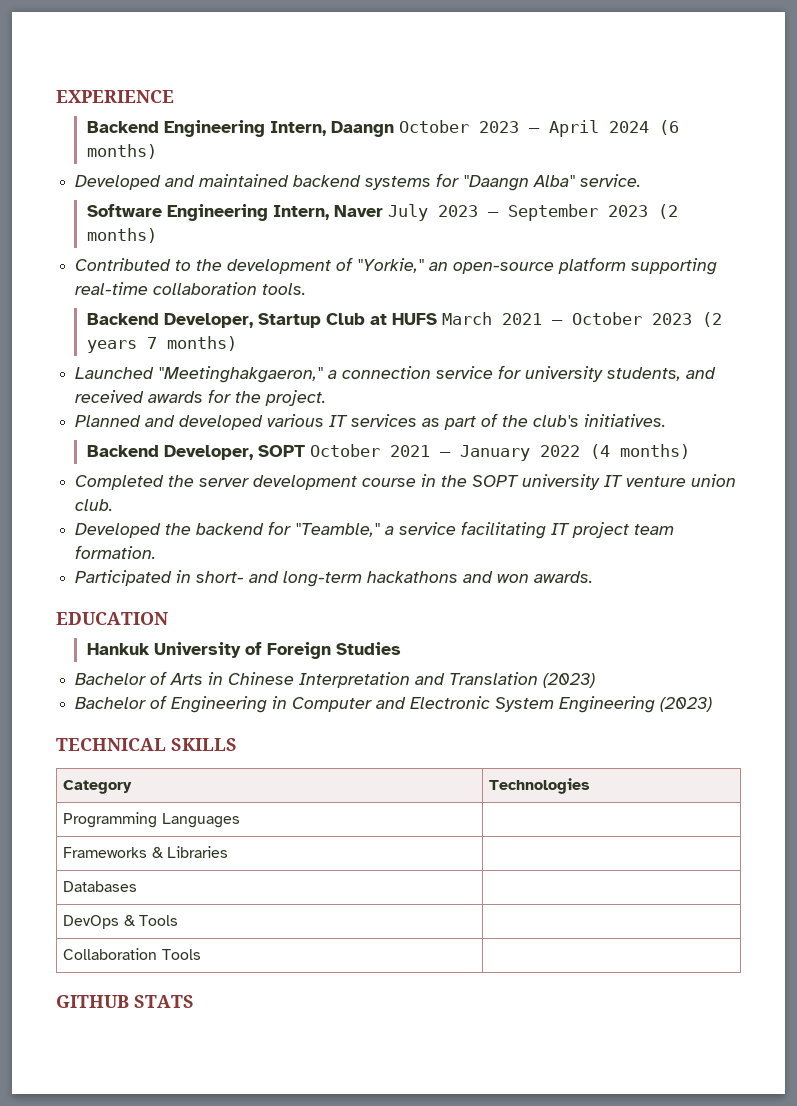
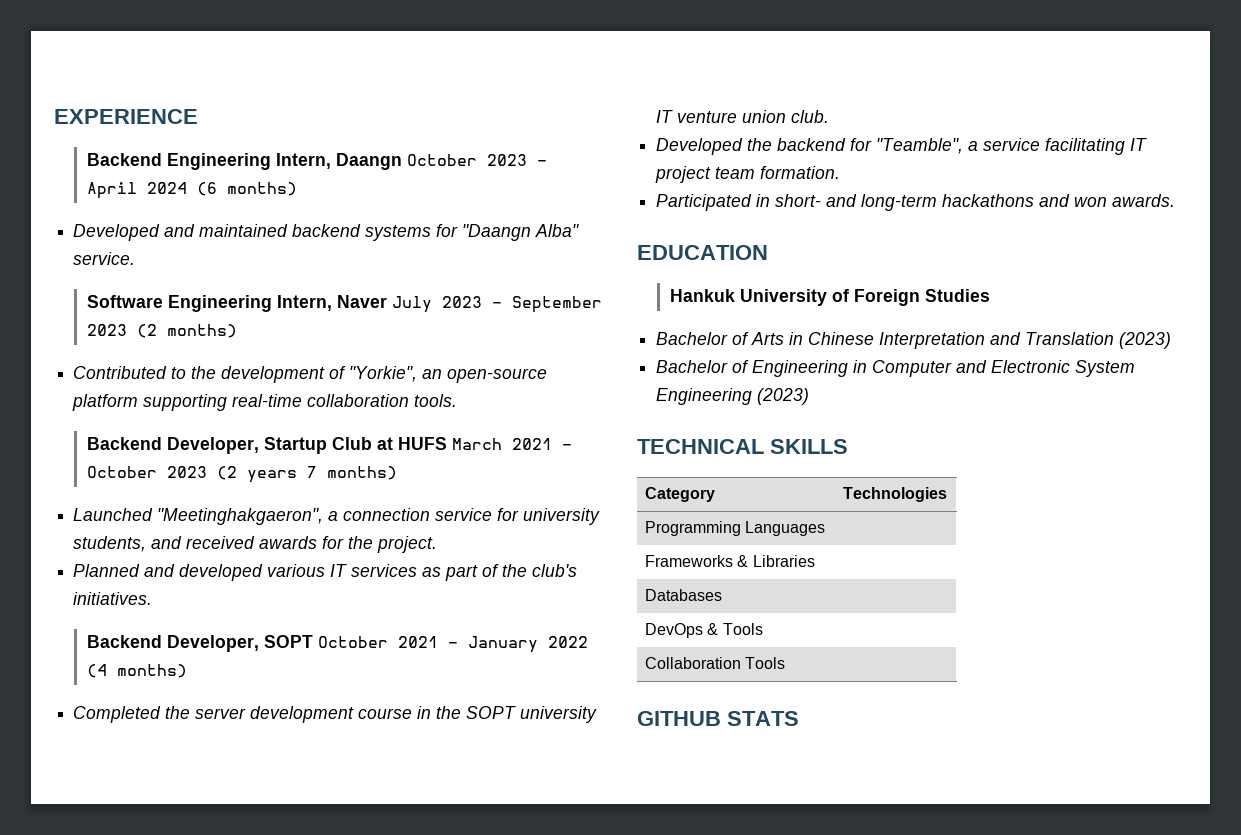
- Contributed to the development of "Yorkie," an open-source platform supporting real-time collaboration tools.
+ Contributed to the development of "Yorkie", an open-source platform supporting real-time collaboration tools.
- Launched "Meetinghakgaeron," a connection service for university students, and received awards for the project.
+ Launched "Meetinghakgaeron", a connection service for university students, and received awards for the project.
- Developed the backend for "Teamble," a service facilitating IT project team formation.
+ Developed the backend for "Teamble", a service facilitating IT project team formation.

